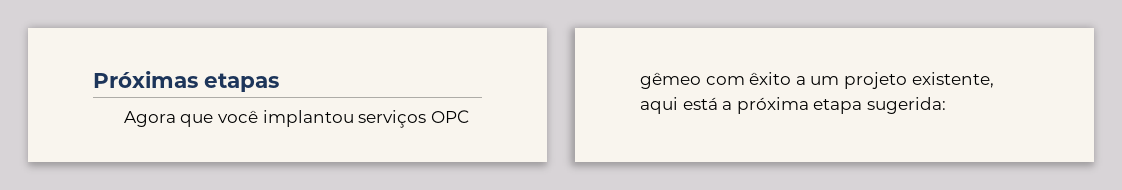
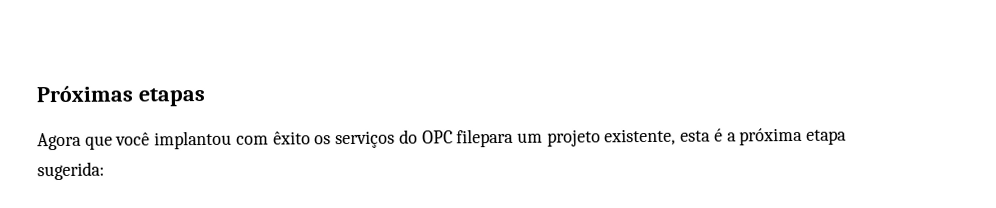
- Agora que você implantou serviços OPC gêmeo com êxito a um projeto existente, aqui está a próxima etapa sugerida:
+ Agora que você implantou com êxito os serviços do OPC filepara um projeto existente, esta é a próxima etapa sugerida:

